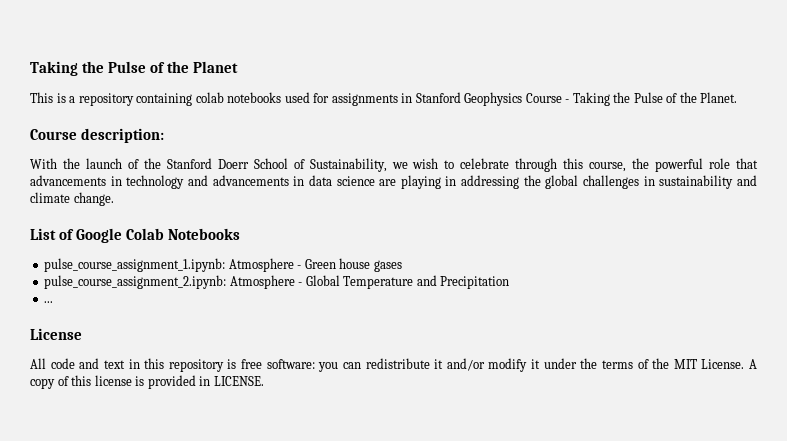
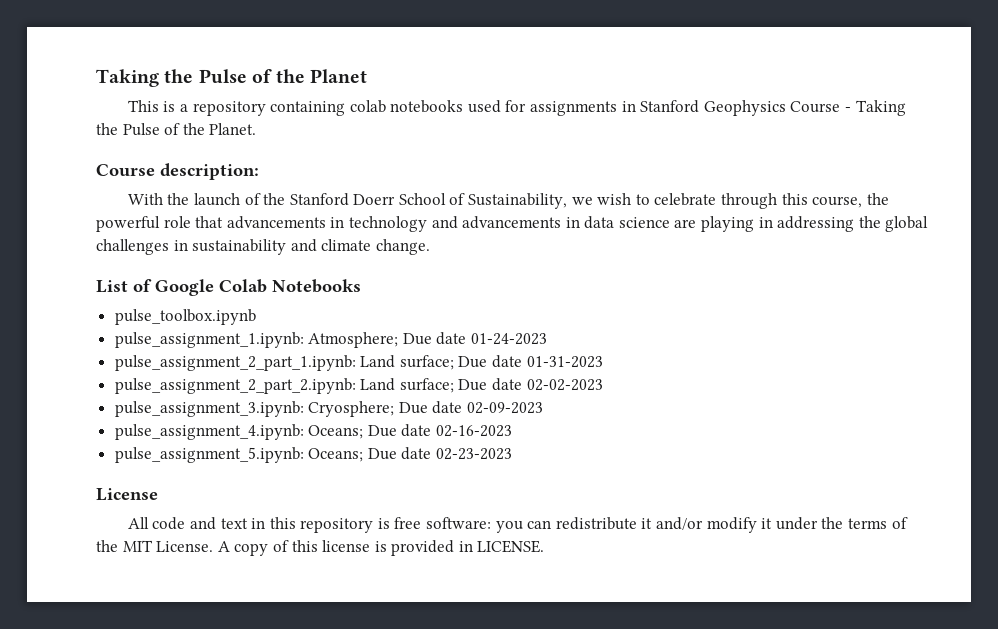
- pulse_course_assignment_1.ipynb: Atmosphere - Green house gases
- pulse_course_assignment_2.ipynb: Atmosphere - Global Temperature and Precipitation
- ...
+ pulse_toolbox.ipynb
+ pulse_assignment_1.ipynb: Atmosphere; Due date 01-24-2023
+ pulse_assignment_2_part_1.ipynb: Land surface; Due date 01-31-2023
+ pulse_assignment_2_part_2.ipynb: Land surface; Due date 02-02-2023
+ pulse_assignment_3.ipynb: Cryosphere; Due date 02-09-2023
+ pulse_assignment_4.ipynb: Oceans; Due date 02-16-2023
+ pulse_assignment_5.ipynb: Oceans; Due date 02-23-2023

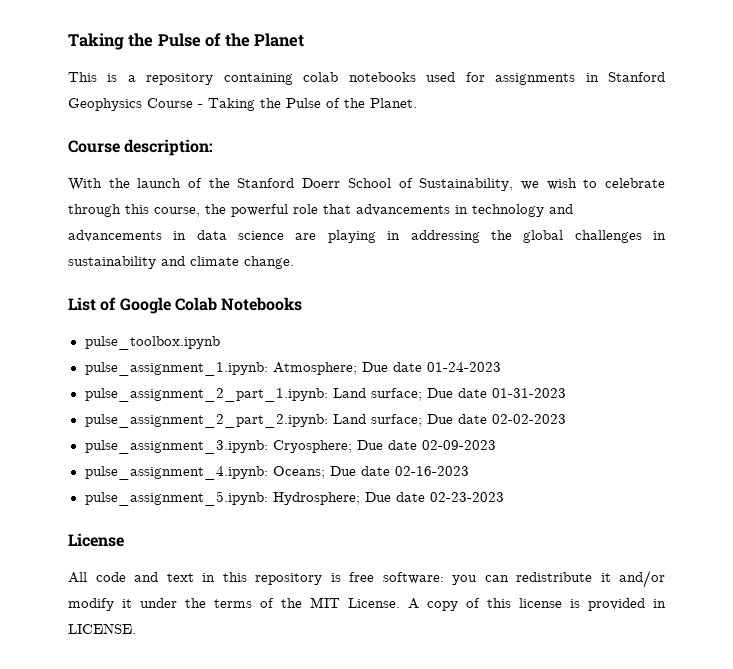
- pulse_assignment_5.ipynb: Oceans; Due date 02-23-2023
+ pulse_assignment_5.ipynb: Hydrosphere; Due date 02-23-2023

